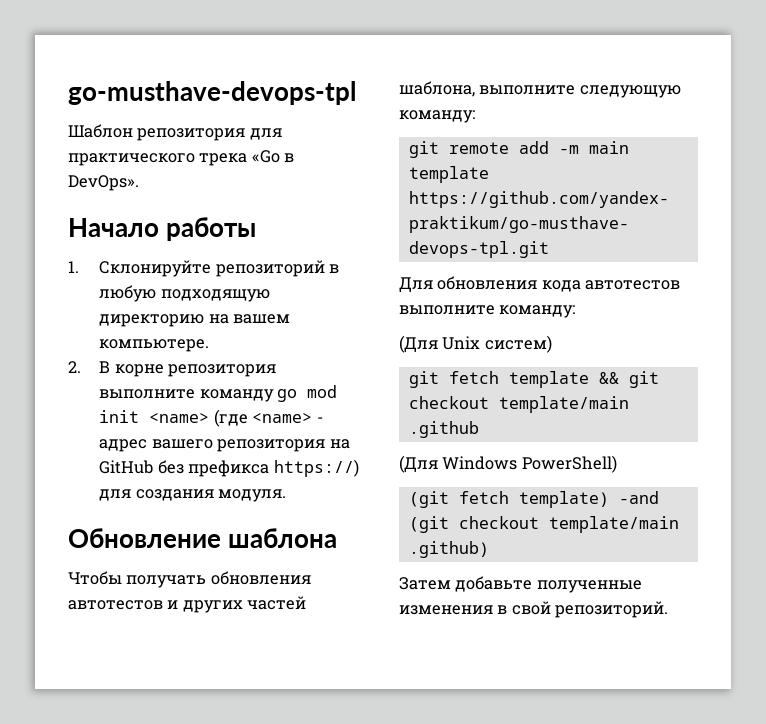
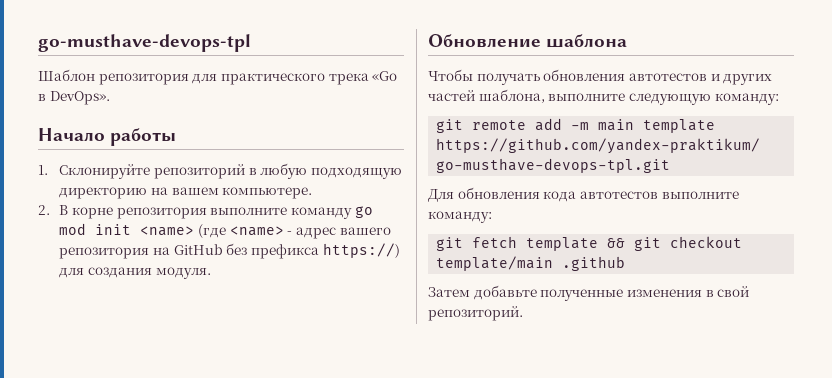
- (Для Unix систем)
- (Для Windows PowerShell)
- (git fetch template) -and (git checkout template/main .github)

